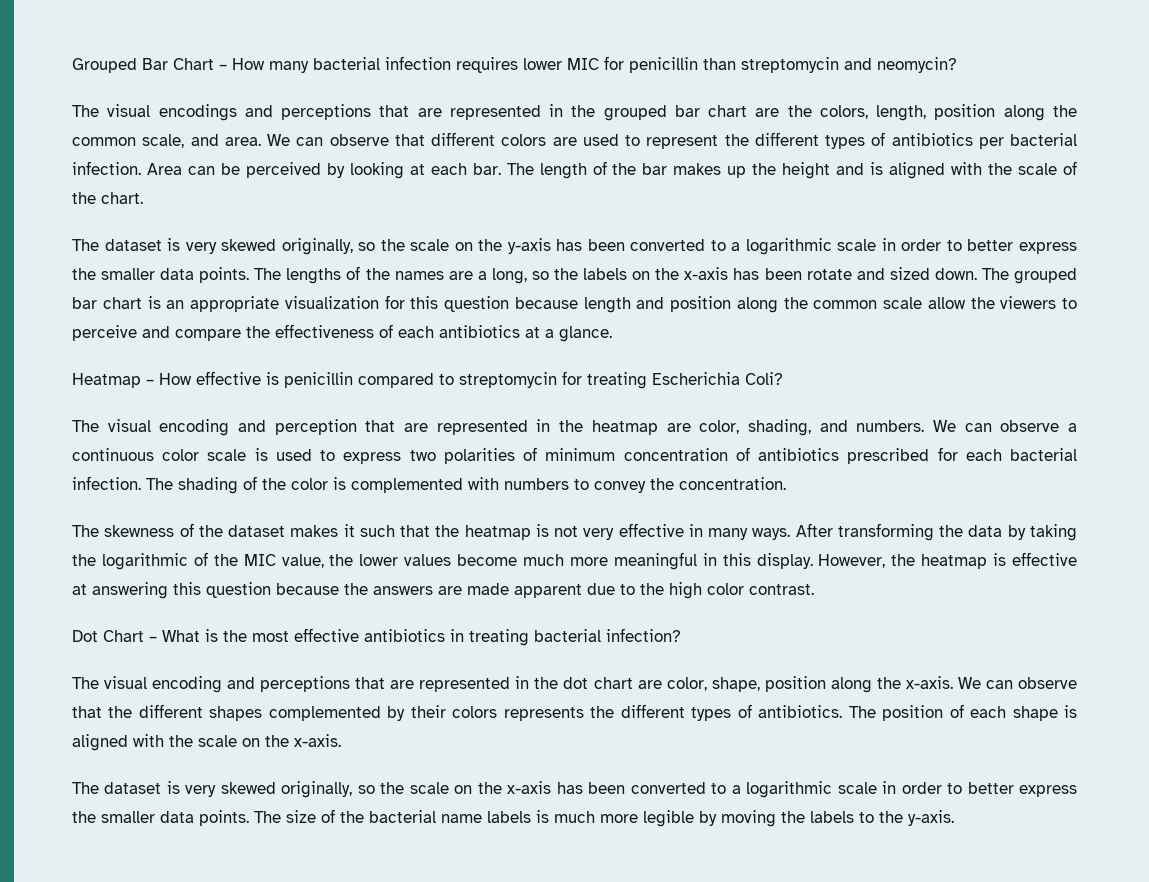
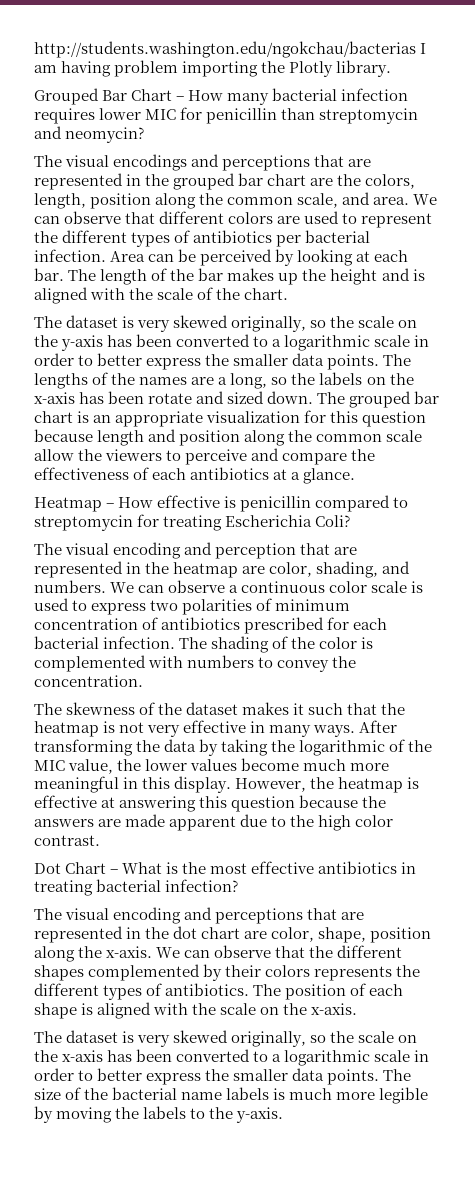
+ http://students.washington.edu/ngokchau/bacterias I am having problem importing the Plotly library.

